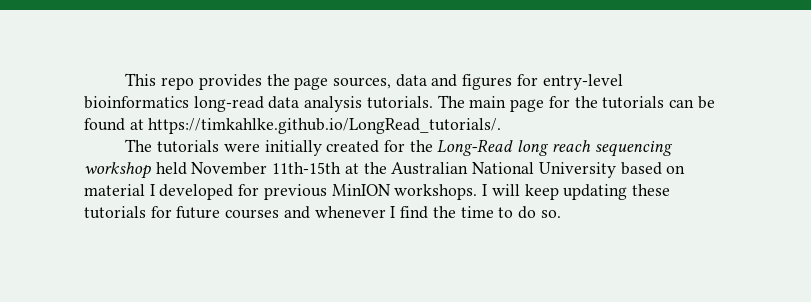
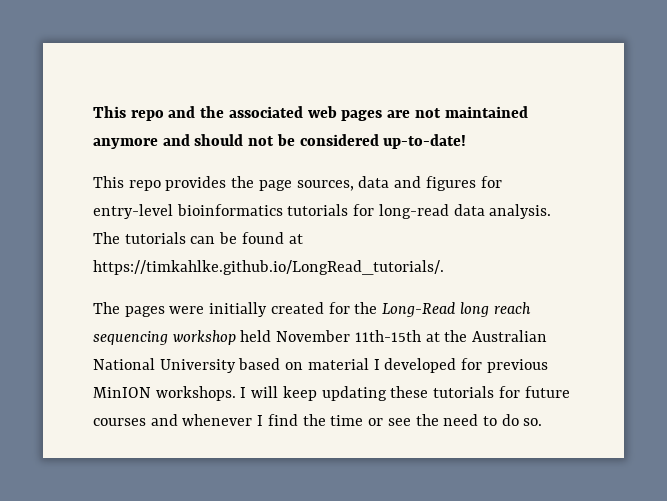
- This repo provides the page sources, data and figures for entry-level bioinformatics long-read data analysis tutorials. The main page for the tutorials can be found at https://timkahlke.github.io/LongRead_tutorials/.
+ This repo and the associated web pages are not maintained anymore and should not be considered up-to-date!
+ This repo provides the page sources, data and figures for entry-level bioinformatics tutorials for long-read data analysis. The tutorials can be found at https://timkahlke.github.io/LongRead_tutorials/.
- The tutorials were initially created for the Long-Read long reach sequencing workshop held November 11th-15th at the Australian National University based on material I developed for previous MinION workshops.
+ The pages were initially created for the Long-Read long reach sequencing workshop held November 11th-15th at the Australian National University based on material I developed for previous MinION workshops.
- I will keep updating these tutorials for future courses and whenever I find the time to do so.
+ I will keep updating these tutorials for future courses and whenever I find the time or see the need to do so.

